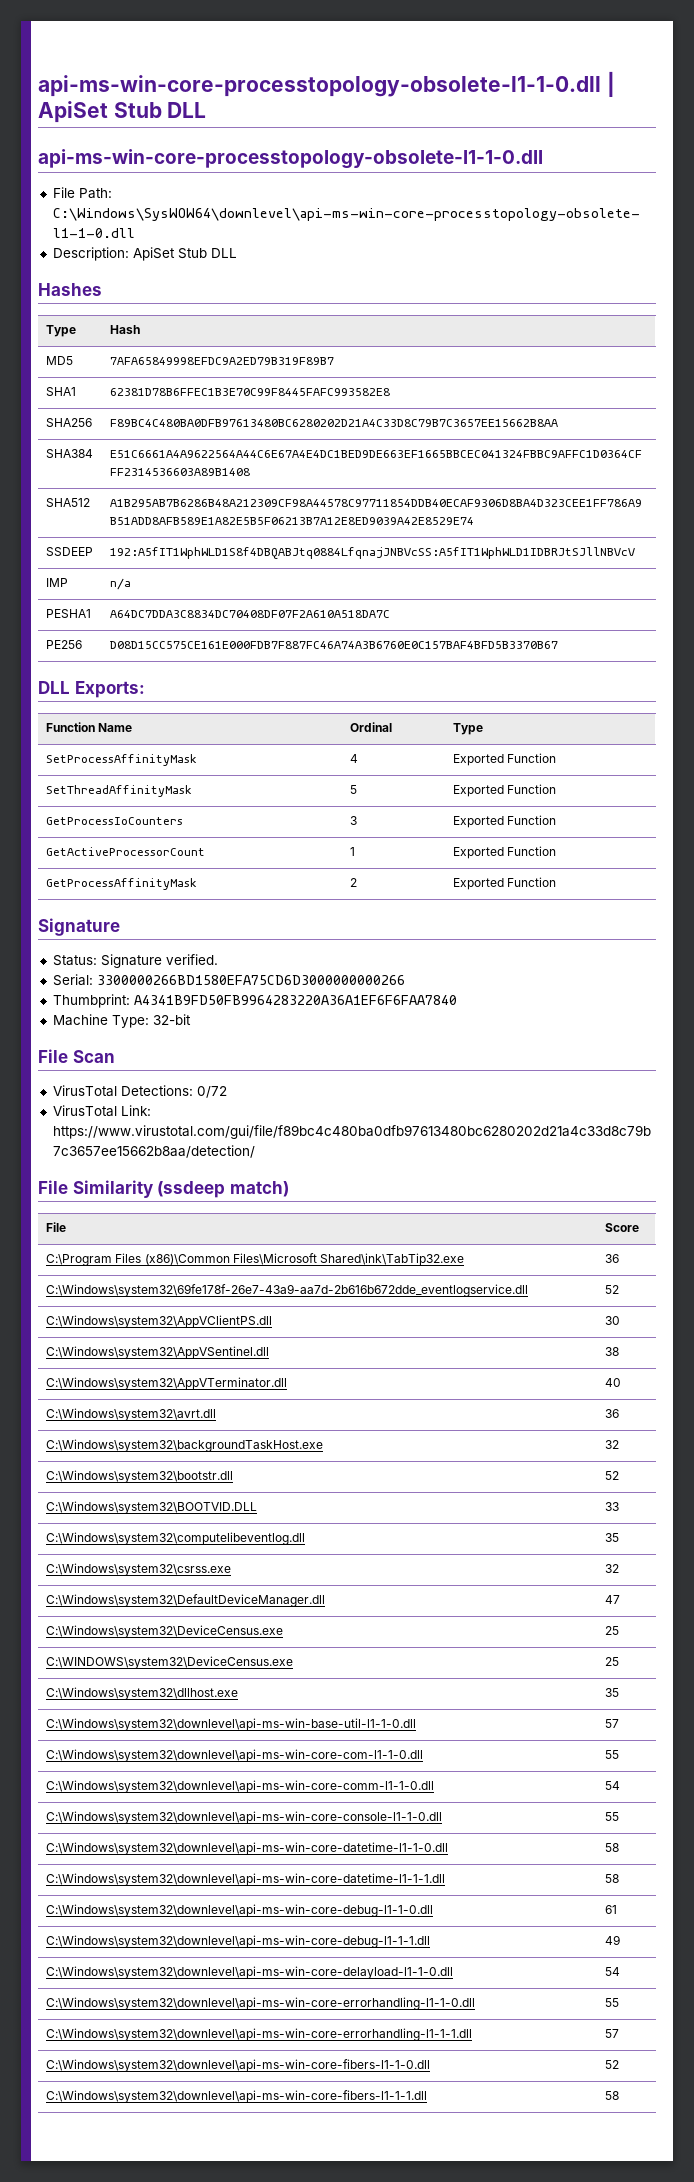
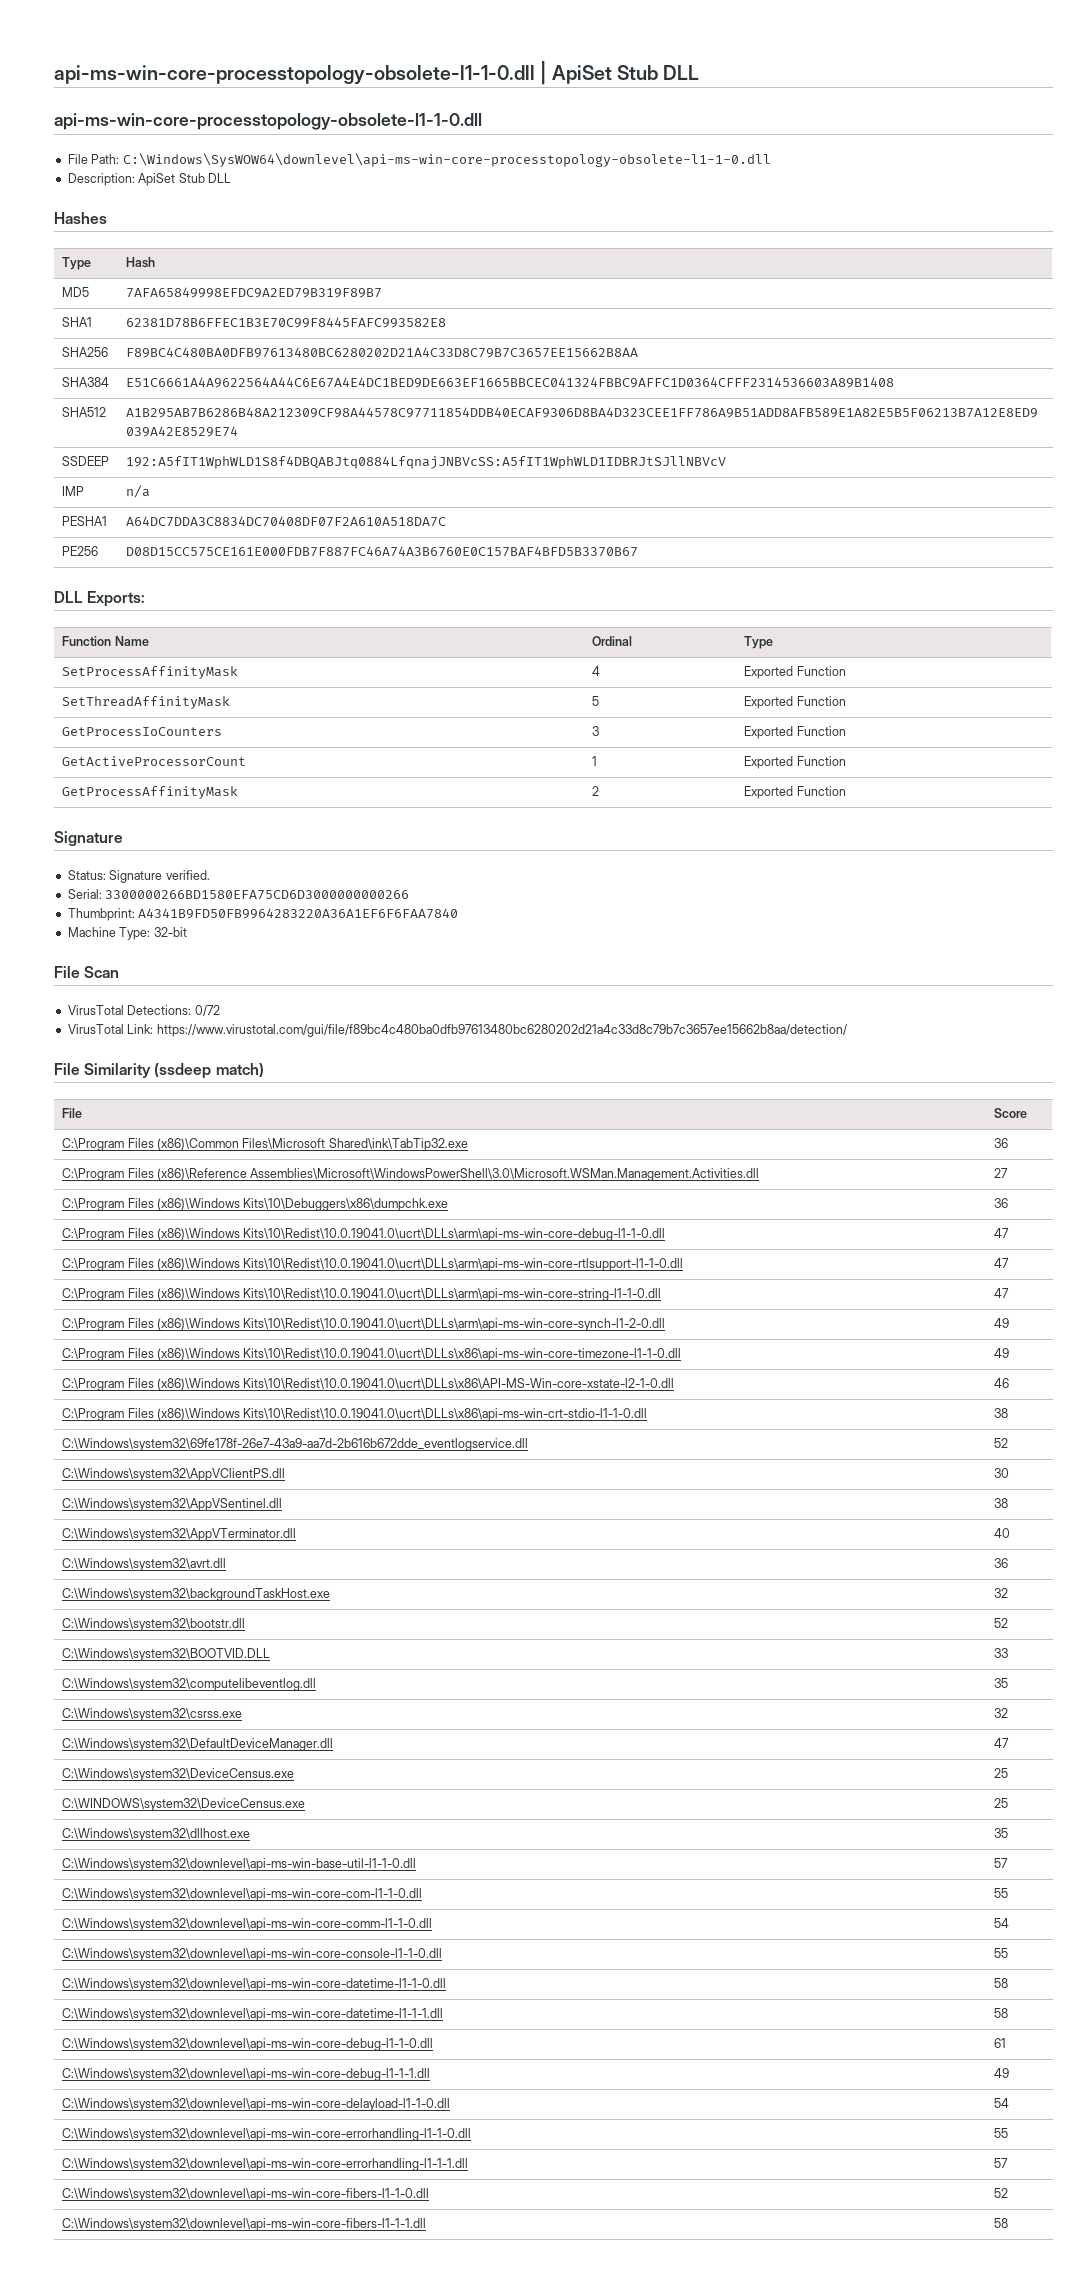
+ C:\Program Files (x86)\Reference Assemblies\Microsoft\WindowsPowerShell\3.0\Microsoft.WSMan.Management.Activities.dll | 27
+ C:\Program Files (x86)\Windows Kits\10\Debuggers\x86\dumpchk.exe | 36
+ C:\Program Files (x86)\Windows Kits\10\Redist\10.0.19041.0\ucrt\DLLs\arm\api-ms-win-core-debug-l1-1-0.dll | 47
+ C:\Program Files (x86)\Windows Kits\10\Redist\10.0.19041.0\ucrt\DLLs\arm\api-ms-win-core-rtlsupport-l1-1-0.dll | 47
+ C:\Program Files (x86)\Windows Kits\10\Redist\10.0.19041.0\ucrt\DLLs\arm\api-ms-win-core-string-l1-1-0.dll | 47
+ C:\Program Files (x86)\Windows Kits\10\Redist\10.0.19041.0\ucrt\DLLs\arm\api-ms-win-core-synch-l1-2-0.dll | 49
+ C:\Program Files (x86)\Windows Kits\10\Redist\10.0.19041.0\ucrt\DLLs\x86\api-ms-win-core-timezone-l1-1-0.dll | 49
+ C:\Program Files (x86)\Windows Kits\10\Redist\10.0.19041.0\ucrt\DLLs\x86\API-MS-Win-core-xstate-l2-1-0.dll | 46
+ C:\Program Files (x86)\Windows Kits\10\Redist\10.0.19041.0\ucrt\DLLs\x86\api-ms-win-crt-stdio-l1-1-0.dll | 38

